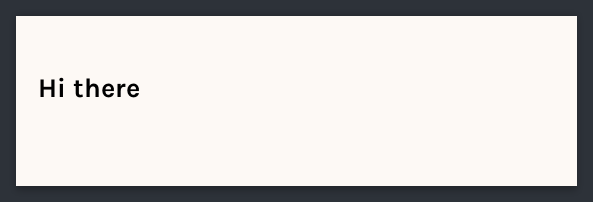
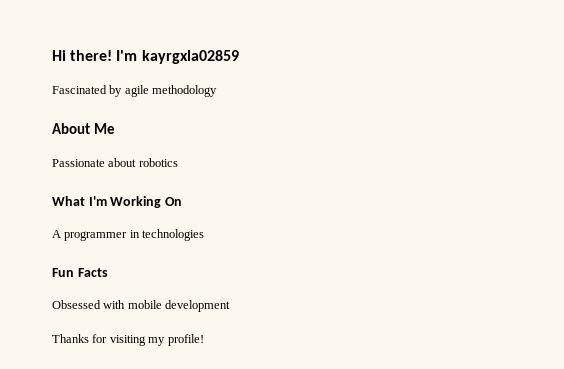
- Hi there
+ Hi there! I'm kayrgxla02859
+ Fascinated by agile methodology
+ About Me
+ Passionate about robotics
+ What I'm Working On
+ A programmer in technologies
+ Fun Facts
+ Obsessed with mobile development
+ Thanks for visiting my profile!

